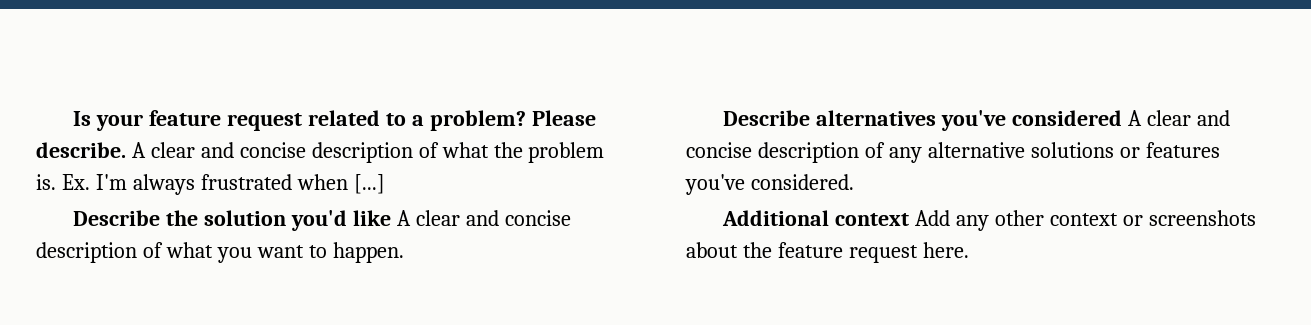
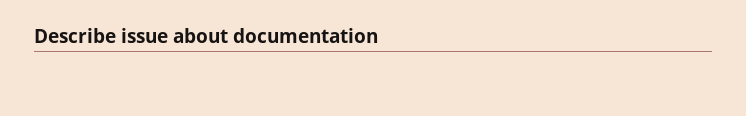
- Is your feature request related to a problem? Please describe. A clear and concise description of what the problem is. Ex. I'm always frustrated when [...]
- Describe the solution you'd like A clear and concise description of what you want to happen.
- Describe alternatives you've considered A clear and concise description of any alternative solutions or features you've considered.
- Additional context Add any other context or screenshots about the feature request here.
+ Describe issue about documentation

